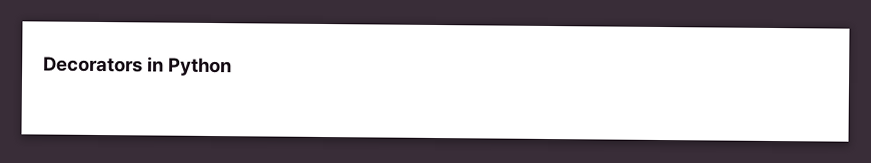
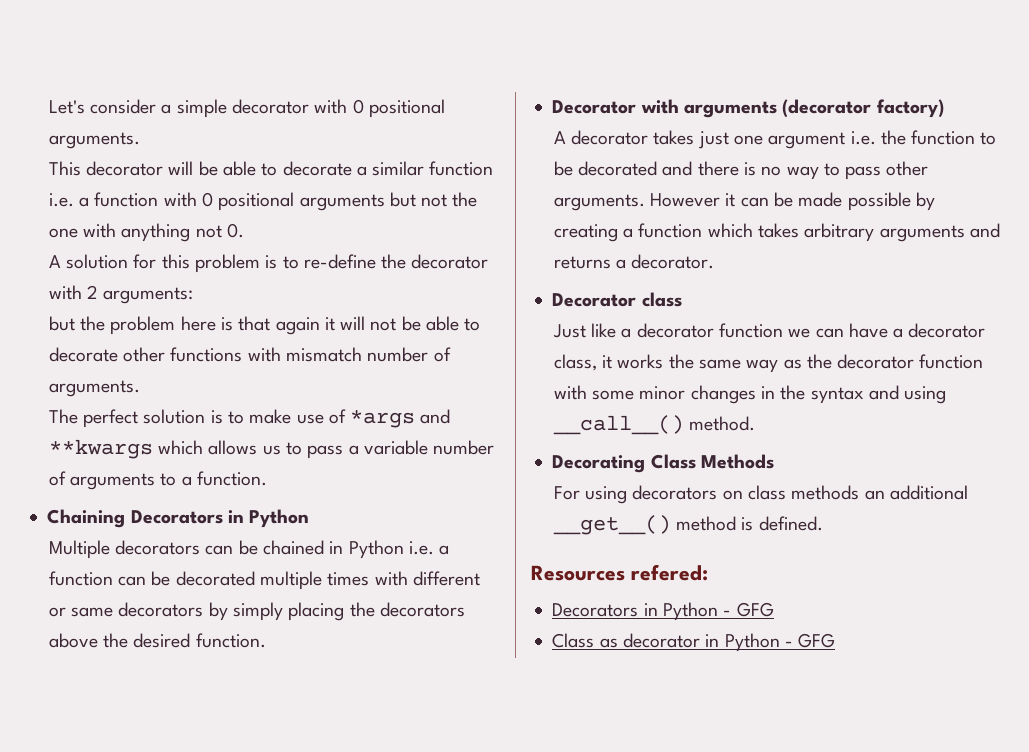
- Decorators in Python
+ Let's consider a simple decorator with 0 positional arguments.
+ This decorator will be able to decorate a similar function i.e. a function with 0 positional arguments but not the one with anything not 0.
+ A solution for this problem is to re-define the decorator with 2 arguments:
+ but the problem here is that again it will not be able to decorate other functions with mismatch number of arguments.
+ The perfect solution is to make use of *args and **kwargs which allows us to pass a variable number of arguments to a function.
+ Chaining Decorators in Python
+ Multiple decorators can be chained in Python i.e. a function can be decorated multiple times with different or same decorators by simply placing the decorators above the desired function.
+ Decorator with arguments (decorator factory)
+ A decorator takes just one argument i.e. the function to be decorated and there is no way to pass other arguments. However it can be made possible by creating a function which takes arbitrary arguments and returns a decorator.
+ Decorator class
+ Just like a decorator function we can have a decorator class, it works the same way as the decorator function with some minor changes in the syntax and using __call__() method.
+ Decorating Class Methods
+ For using decorators on class methods an additional __get__() method is defined.
+ Resources refered:
+ Decorators in Python - GFG
+ Class as decorator in Python - GFG

